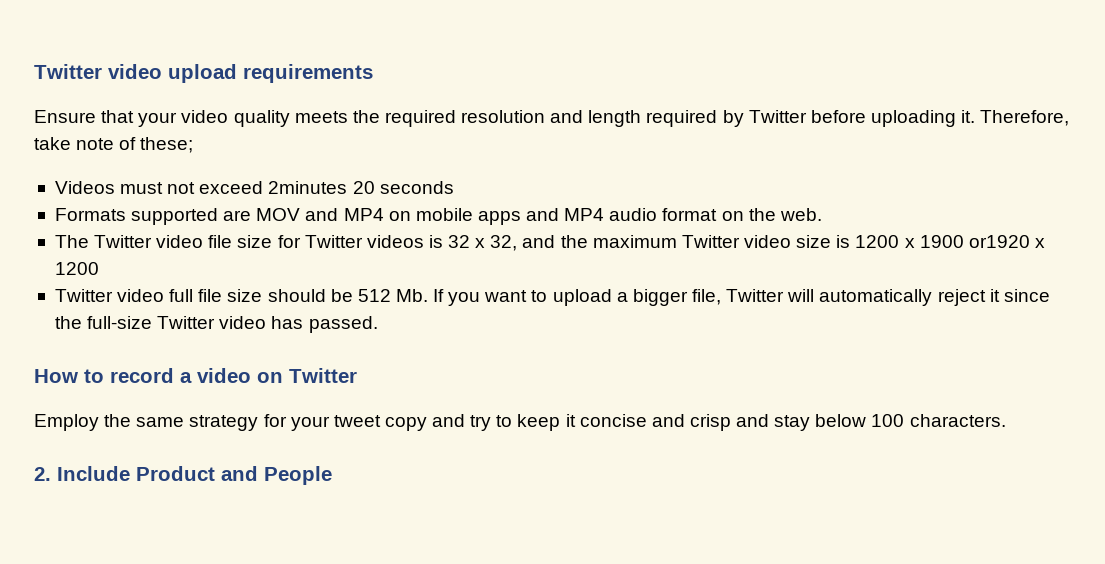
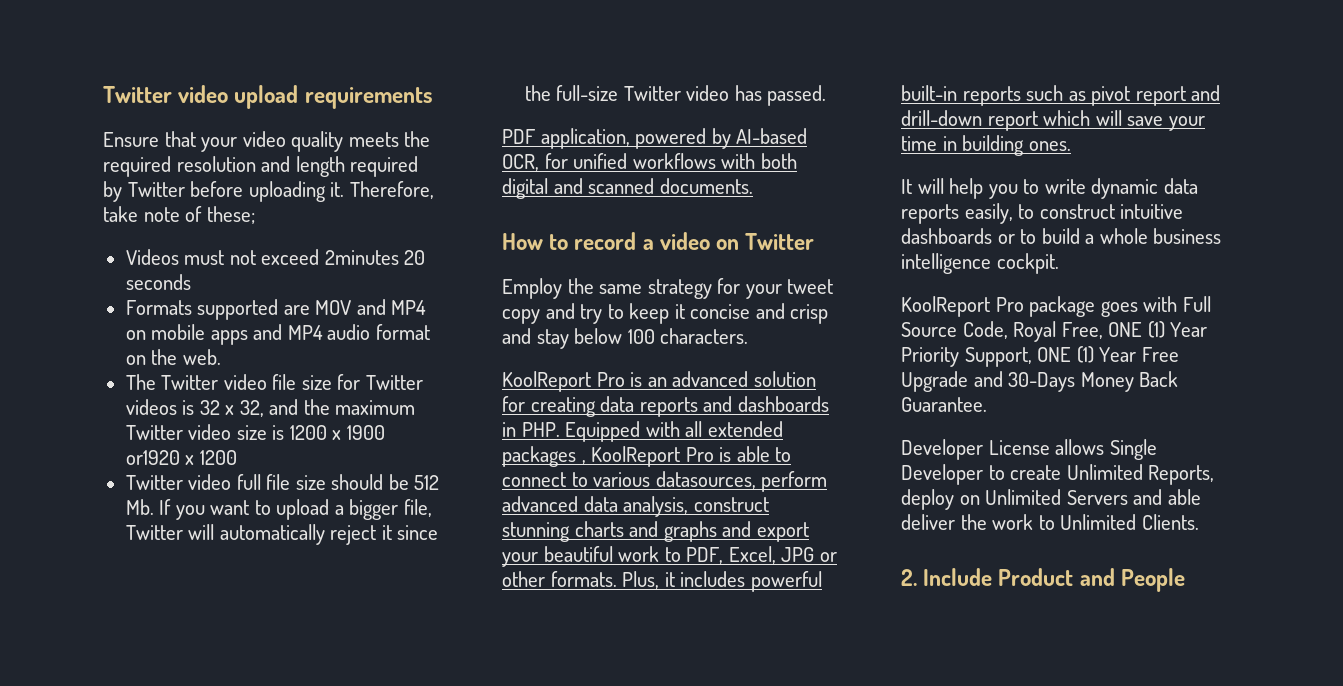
+ PDF application, powered by AI-based OCR, for unified workflows with both digital and scanned documents.
+ KoolReport Pro is an advanced solution for creating data reports and dashboards in PHP. Equipped with all extended packages , KoolReport Pro is able to connect to various datasources, perform advanced data analysis, construct stunning charts and graphs and export your beautiful work to PDF, Excel, JPG or other formats. Plus, it includes powerful built-in reports such as pivot report and drill-down report which will save your time in building ones.
+ It will help you to write dynamic data reports easily, to construct intuitive dashboards or to build a whole business intelligence cockpit.
+ KoolReport Pro package goes with Full Source Code, Royal Free, ONE (1) Year Priority Support, ONE (1) Year Free Upgrade and 30-Days Money Back Guarantee.
+ Developer License allows Single Developer to create Unlimited Reports, deploy on Unlimited Servers and able deliver the work to Unlimited Clients.

